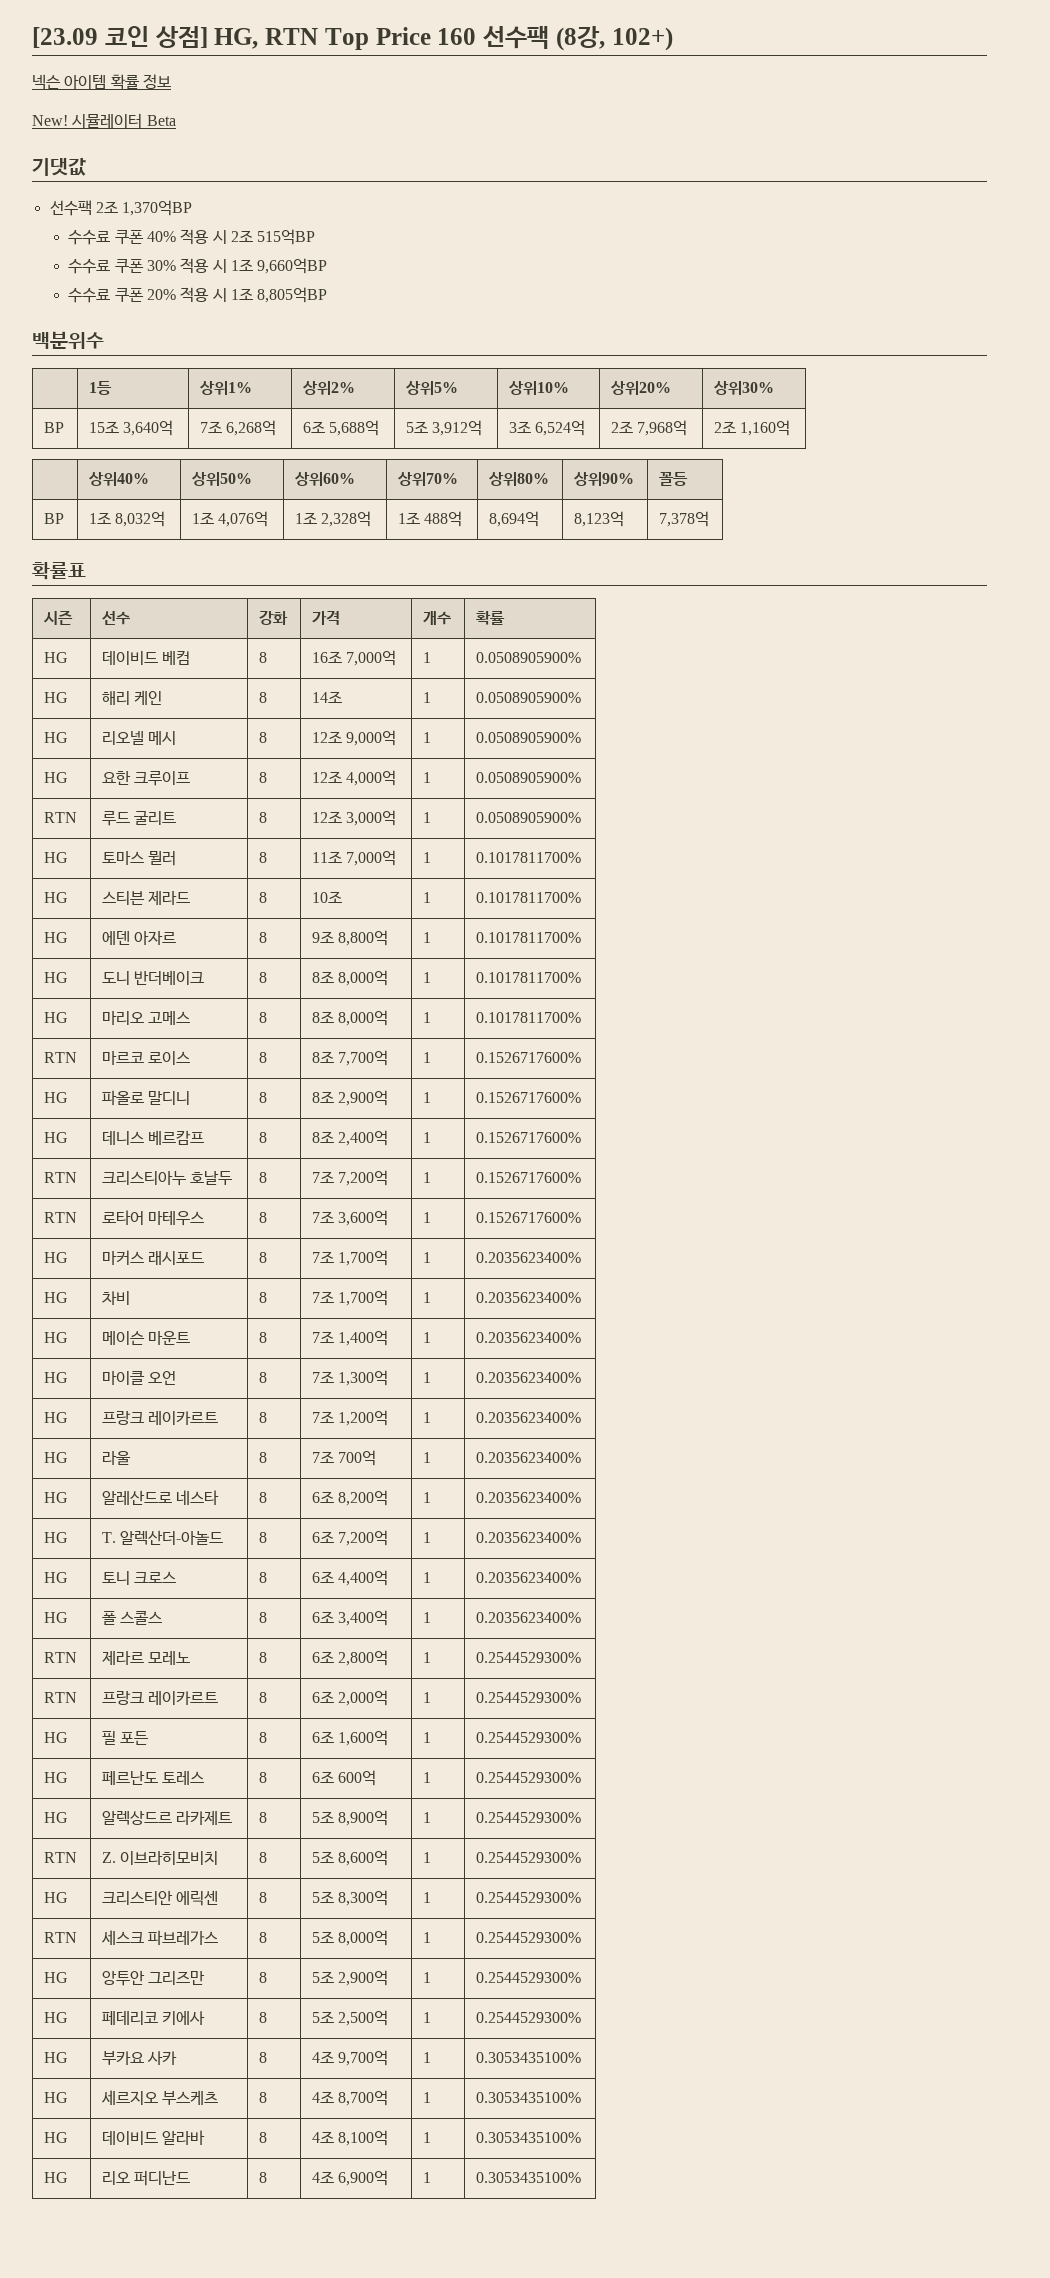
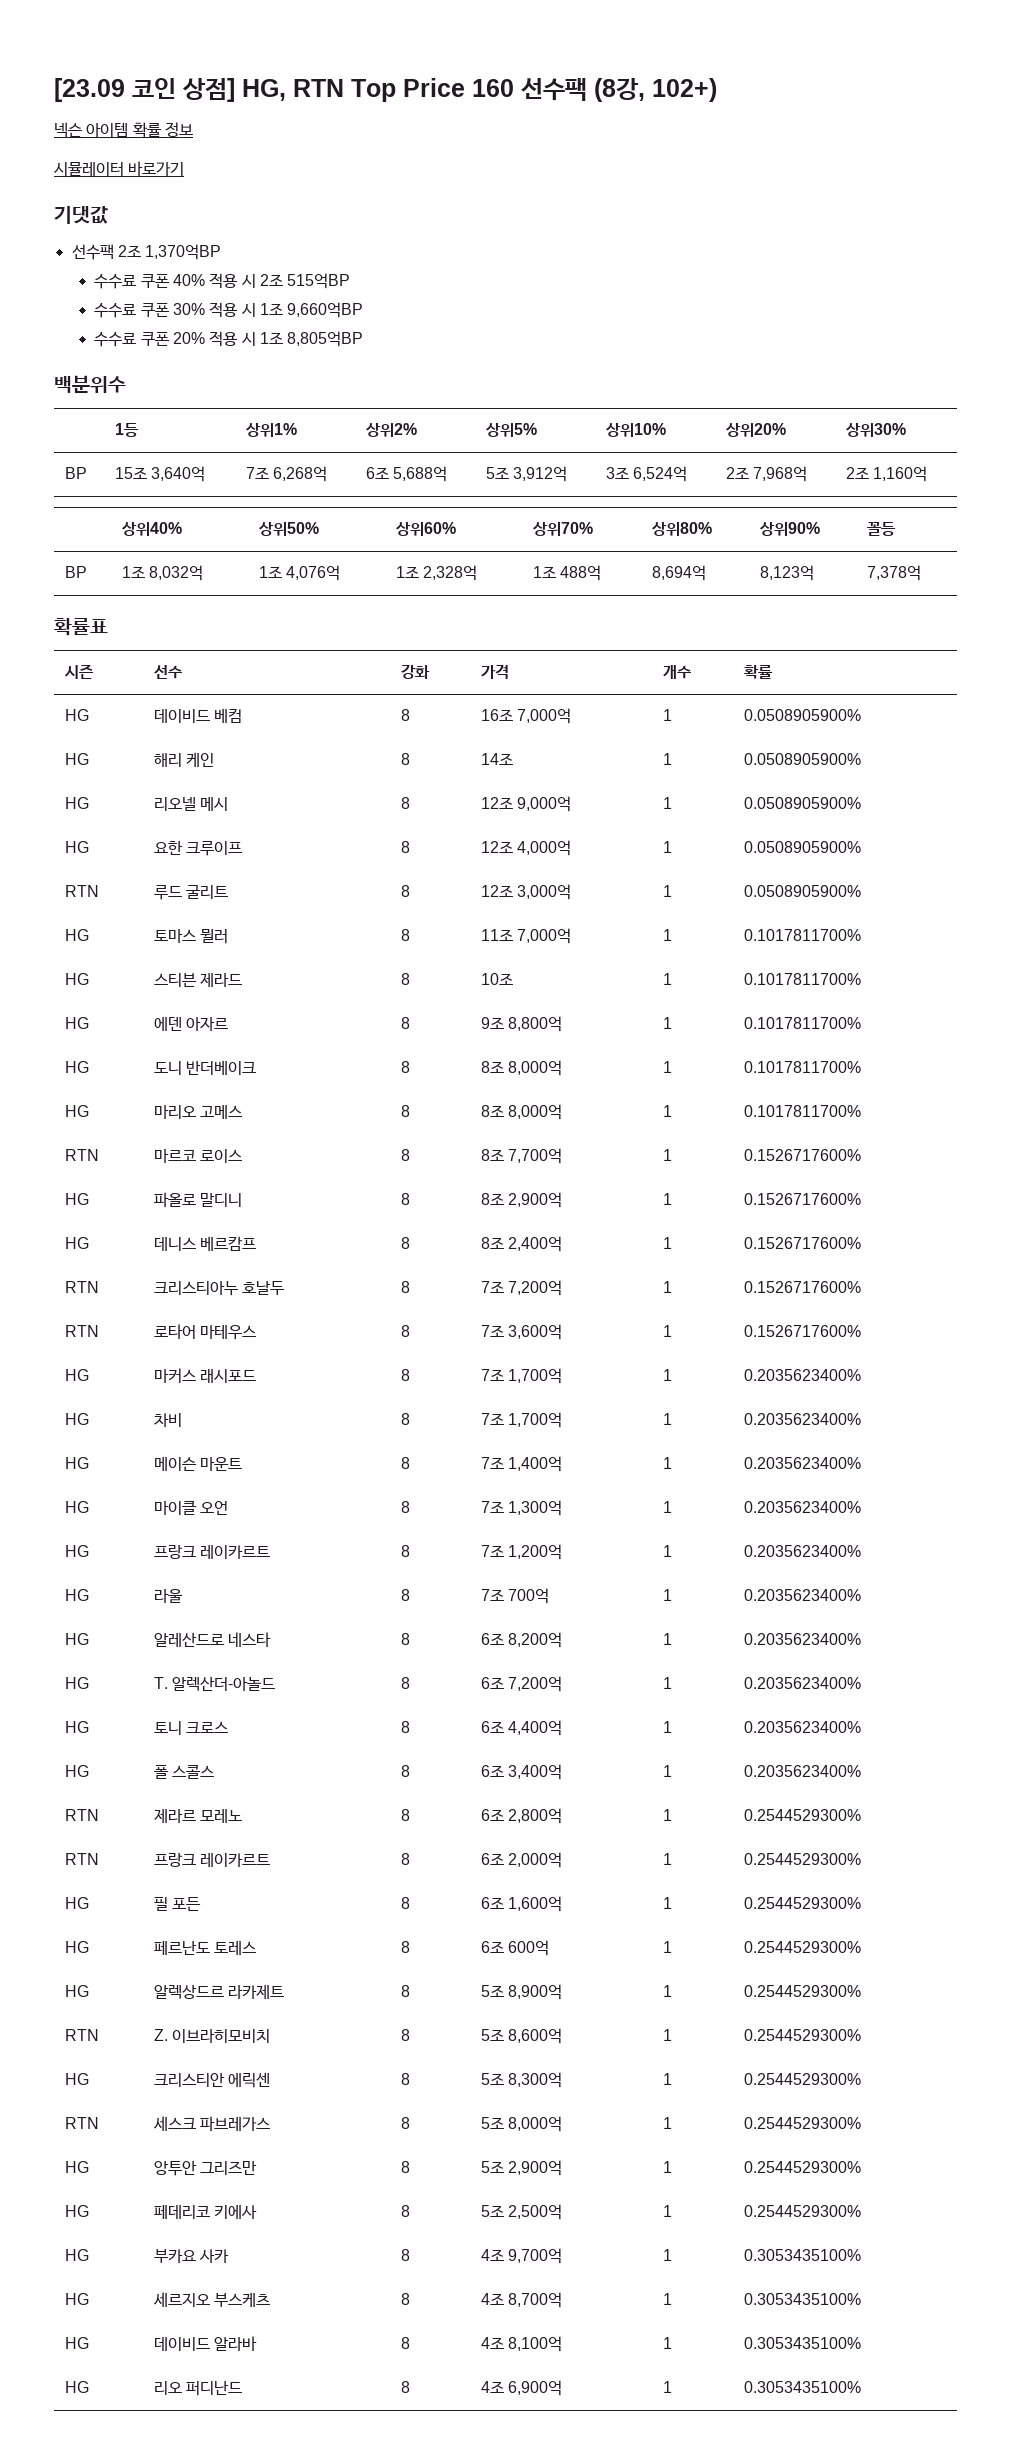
- New! 시뮬레이터 Beta
+ 시뮬레이터 바로가기

